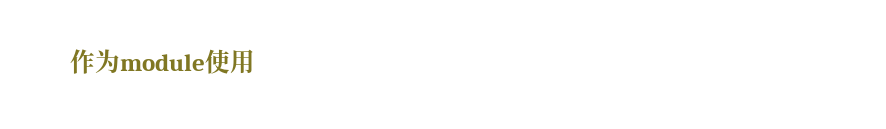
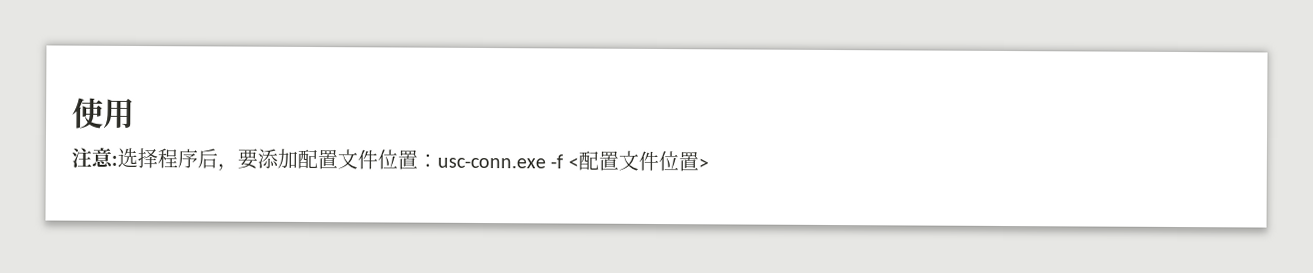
- 作为module使用
+ 使用
+ 注意:选择程序后，要添加配置文件位置：usc-conn.exe -f <配置文件位置>

